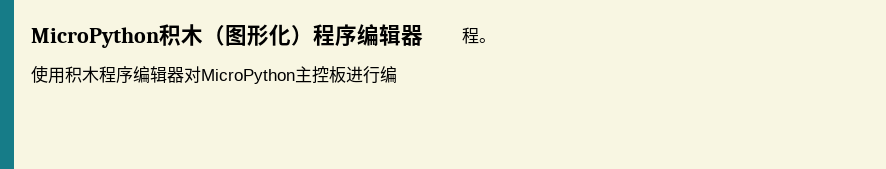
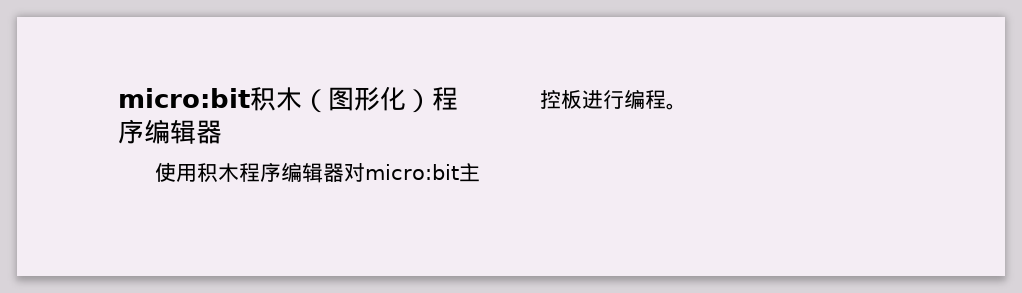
- MicroPython积木（图形化）程序编辑器
+ micro:bit积木（图形化）程序编辑器
- 使用积木程序编辑器对MicroPython主控板进行编程。
+ 使用积木程序编辑器对micro:bit主控板进行编程。

